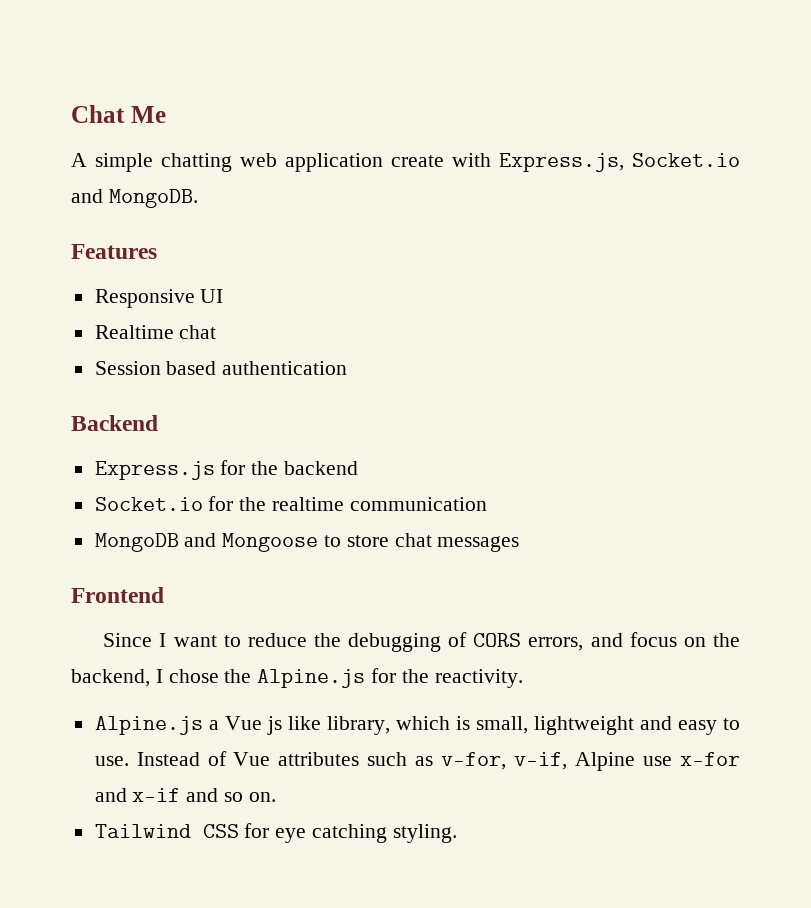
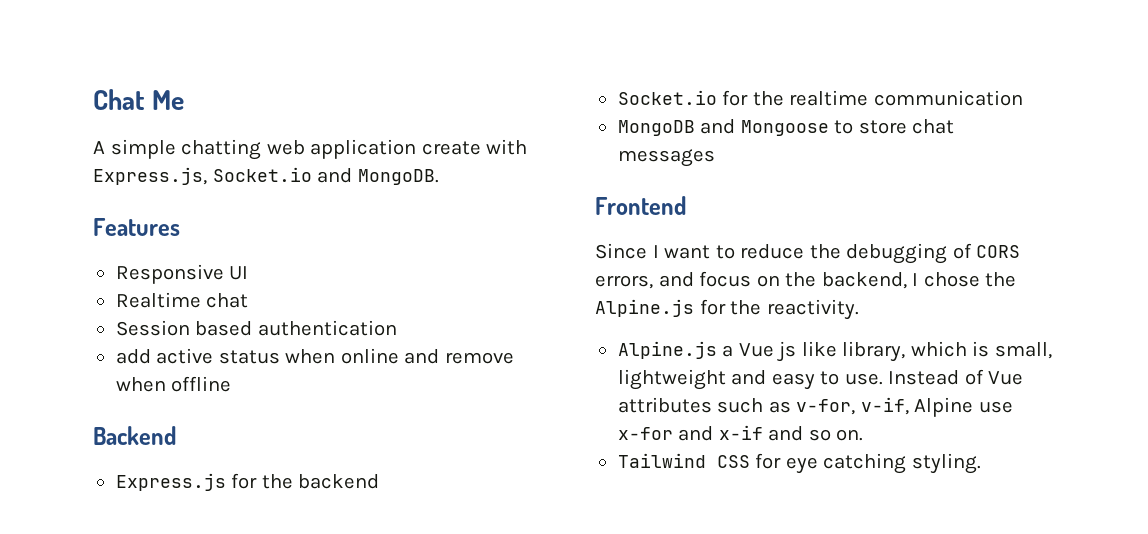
+ add active status when online and remove when offline

